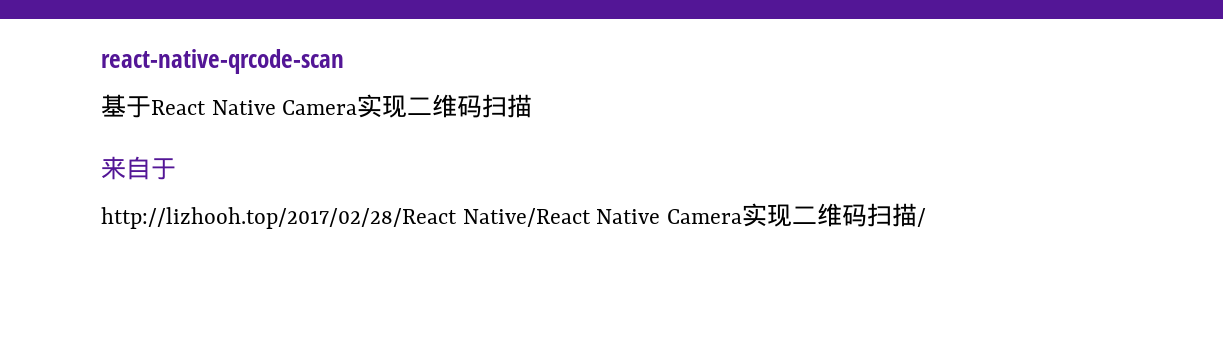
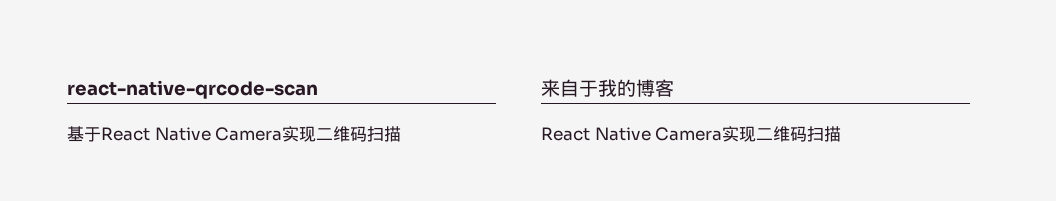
- 来自于
- http://lizhooh.top/2017/02/28/React Native/React Native Camera实现二维码扫描/
+ 来自于我的博客
+ React Native Camera实现二维码扫描

